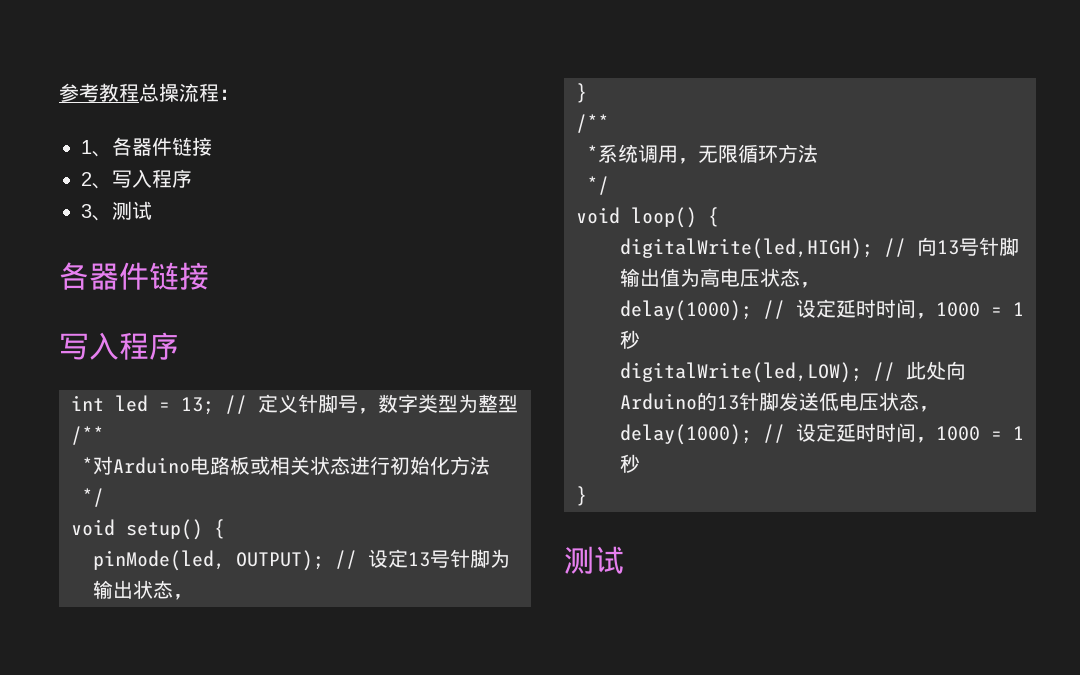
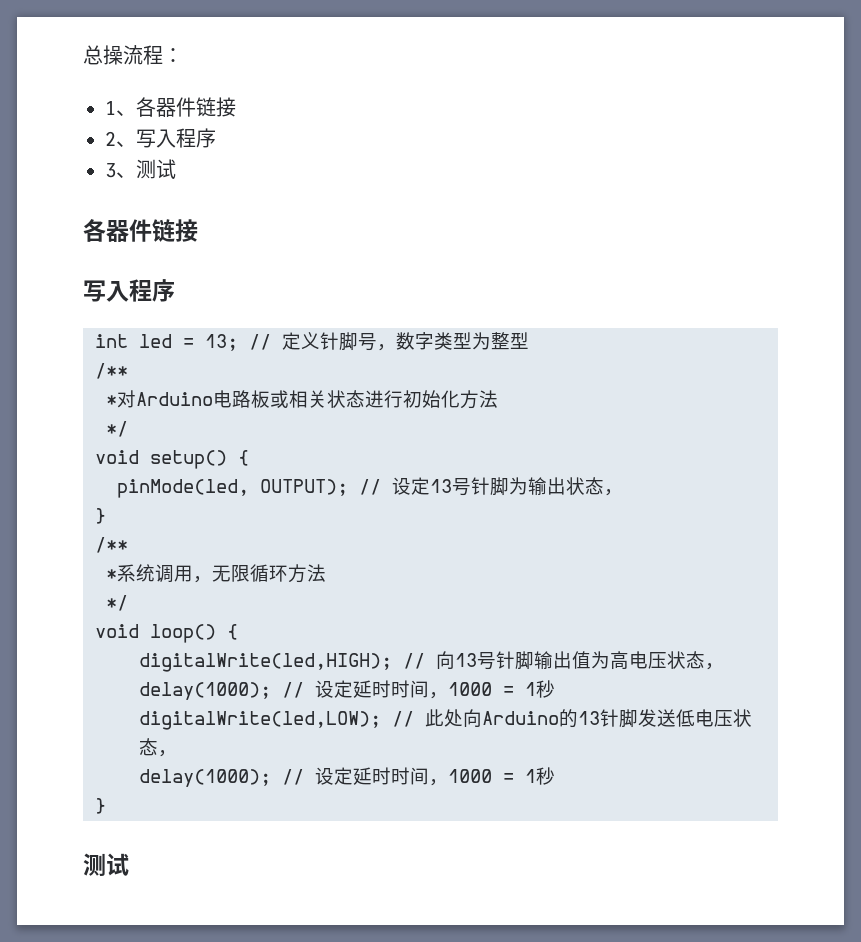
- 参考教程总操流程：
+ 总操流程：

